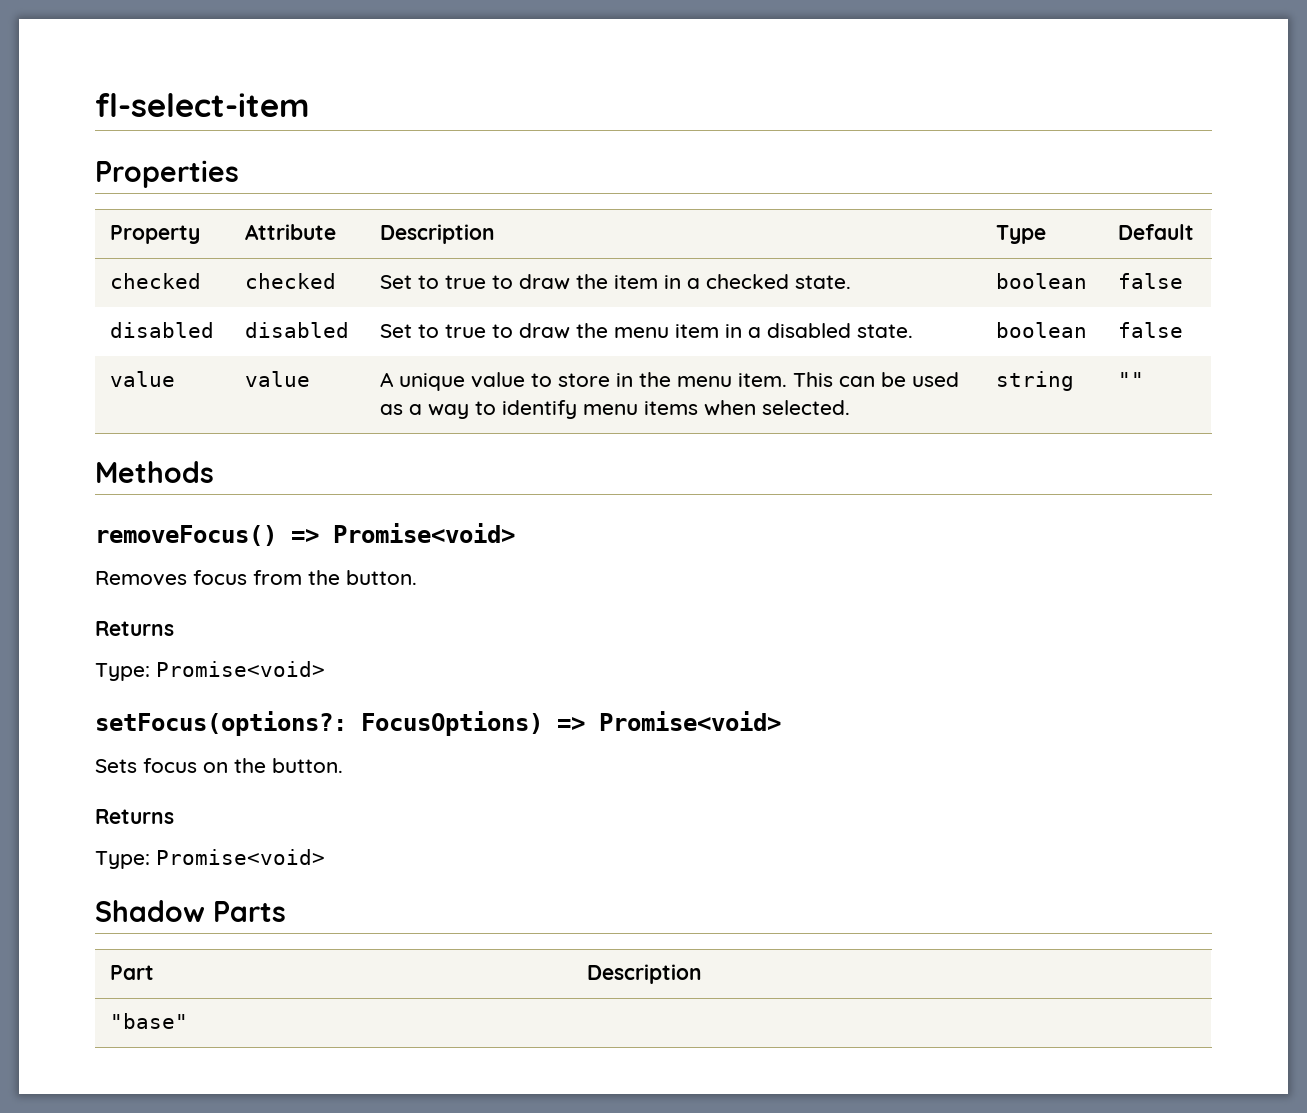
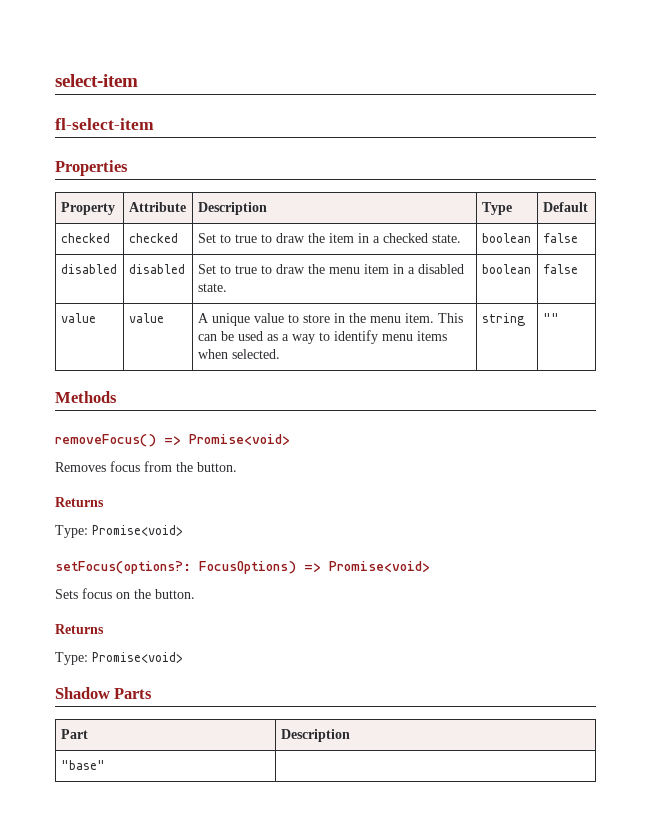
+ select-item

